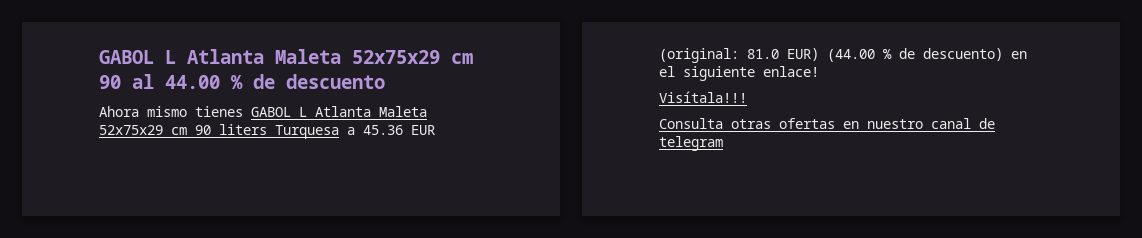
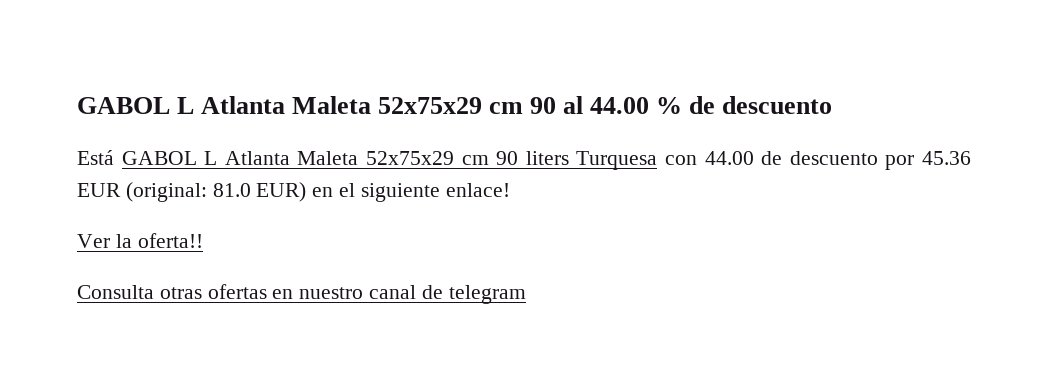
- Ahora mismo tienes GABOL L Atlanta Maleta 52x75x29 cm 90 liters Turquesa a 45.36 EUR (original: 81.0 EUR) (44.00 % de descuento) en el siguiente enlace!
+ Está GABOL L Atlanta Maleta 52x75x29 cm 90 liters Turquesa con 44.00 de descuento por 45.36 EUR (original: 81.0 EUR) en el siguiente enlace!
- Visítala!!!
+ Ver la oferta!!

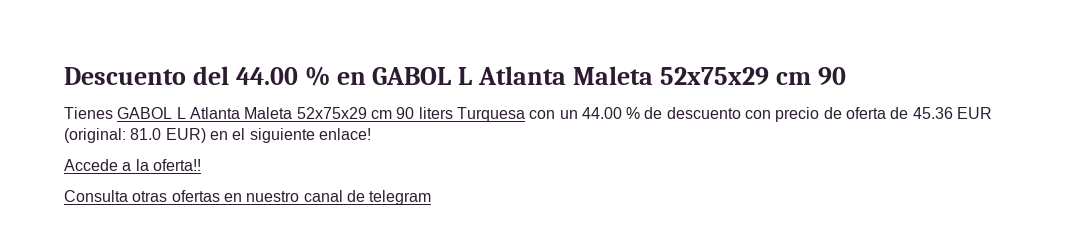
- GABOL L Atlanta Maleta 52x75x29 cm 90 al 44.00 % de descuento
- Está GABOL L Atlanta Maleta 52x75x29 cm 90 liters Turquesa con 44.00 de descuento por 45.36 EUR (original: 81.0 EUR) en el siguiente enlace!
+ Descuento del 44.00 % en GABOL L Atlanta Maleta 52x75x29 cm 90
+ Tienes GABOL L Atlanta Maleta 52x75x29 cm 90 liters Turquesa con un 44.00 % de descuento con precio de oferta de 45.36 EUR (original: 81.0 EUR) en el siguiente enlace!
- Ver la oferta!!
+ Accede a la oferta!!

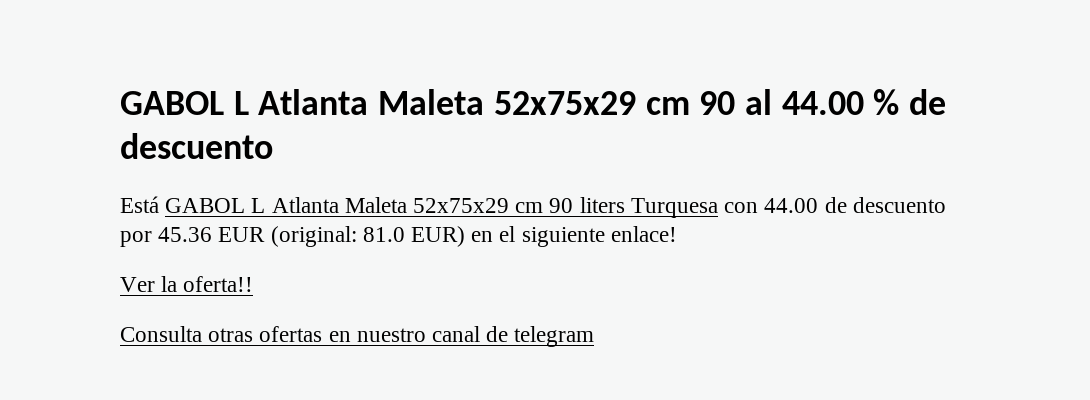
- Descuento del 44.00 % en GABOL L Atlanta Maleta 52x75x29 cm 90
- Tienes GABOL L Atlanta Maleta 52x75x29 cm 90 liters Turquesa con un 44.00 % de descuento con precio de oferta de 45.36 EUR (original: 81.0 EUR) en el siguiente enlace!
+ GABOL L Atlanta Maleta 52x75x29 cm 90 al 44.00 % de descuento
+ Está GABOL L Atlanta Maleta 52x75x29 cm 90 liters Turquesa con 44.00 de descuento por 45.36 EUR (original: 81.0 EUR) en el siguiente enlace!
- Accede a la oferta!!
+ Ver la oferta!!

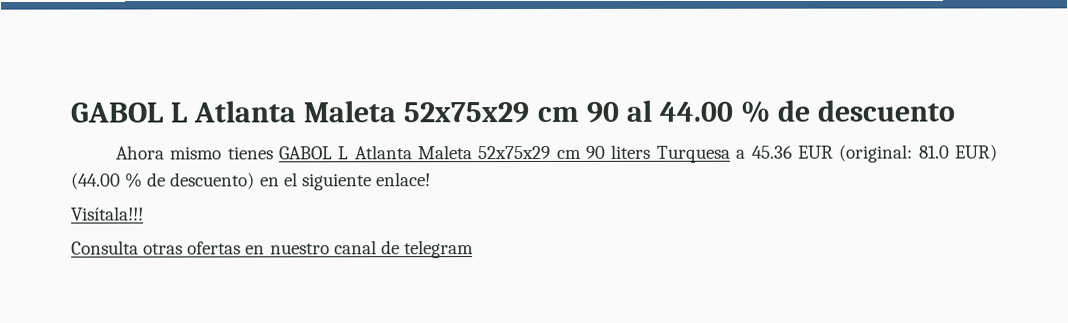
- Está GABOL L Atlanta Maleta 52x75x29 cm 90 liters Turquesa con 44.00 de descuento por 45.36 EUR (original: 81.0 EUR) en el siguiente enlace!
+ Ahora mismo tienes GABOL L Atlanta Maleta 52x75x29 cm 90 liters Turquesa a 45.36 EUR (original: 81.0 EUR) (44.00 % de descuento) en el siguiente enlace!
- Ver la oferta!!
+ Visítala!!!

